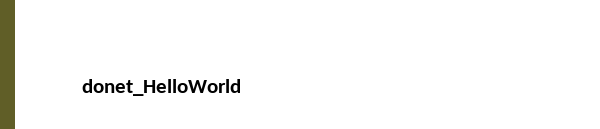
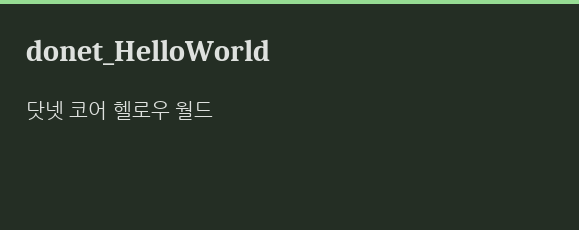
+ 닷넷 코어 헬로우 월드

